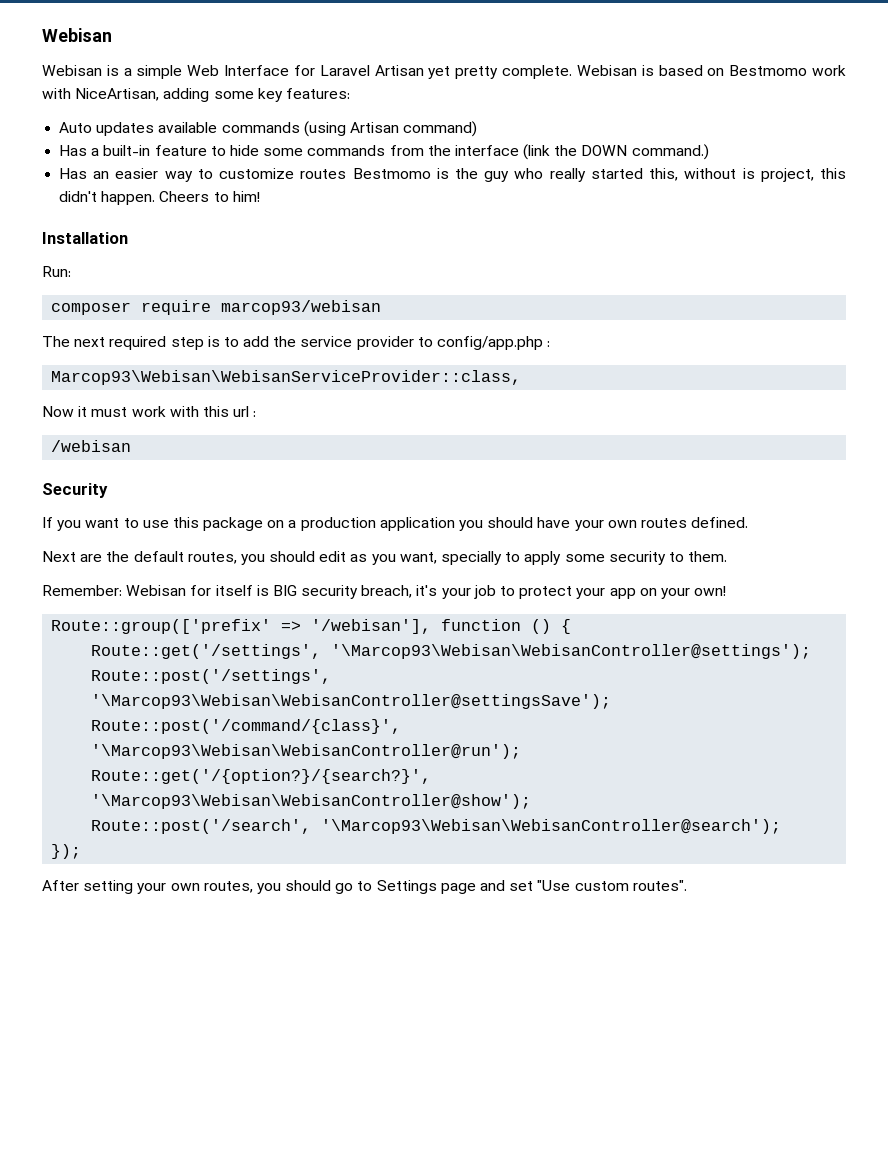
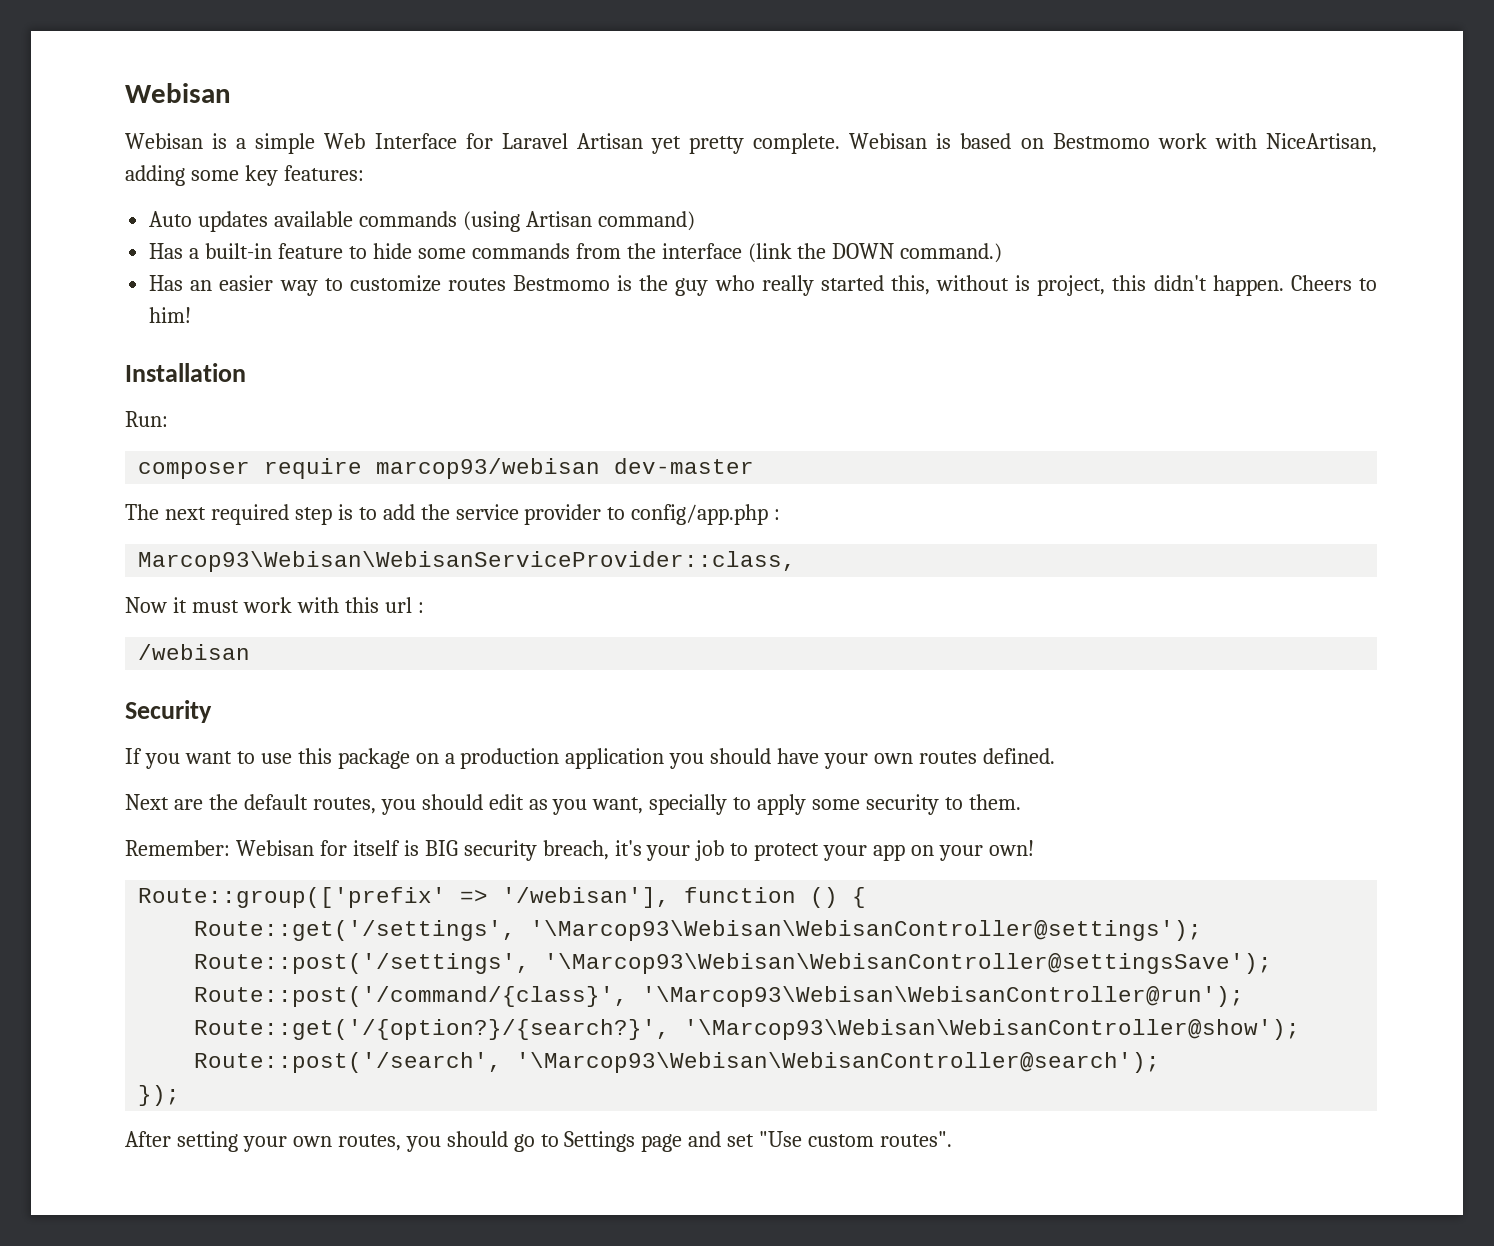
- composer require marcop93/webisan
+ composer require marcop93/webisan dev-master

